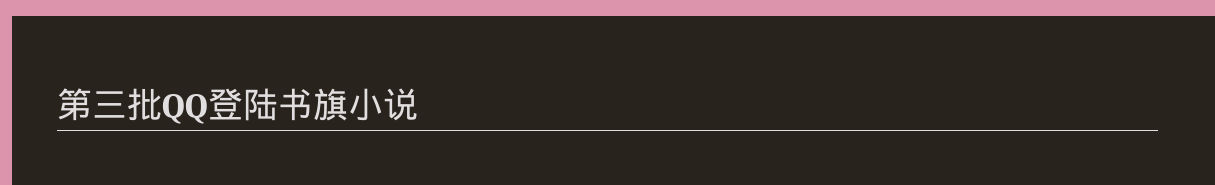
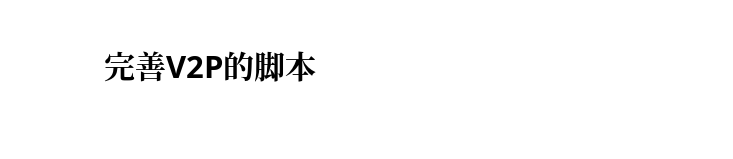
- 第三批QQ登陆书旗小说
+ 完善V2P的脚本

